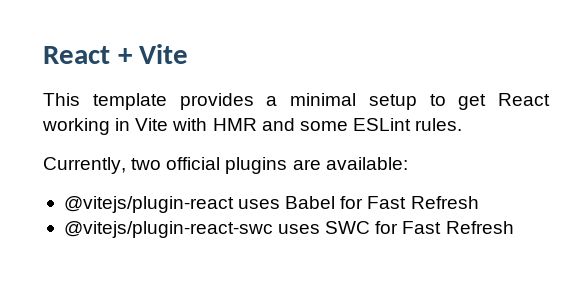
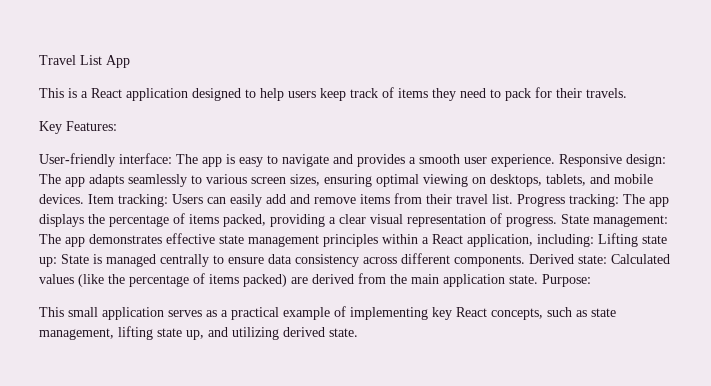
- React + Vite
- This template provides a minimal setup to get React working in Vite with HMR and some ESLint rules.
- Currently, two official plugins are available:
- @vitejs/plugin-react uses Babel for Fast Refresh
- @vitejs/plugin-react-swc uses SWC for Fast Refresh
+ Travel List App
+ This is a React application designed to help users keep track of items they need to pack for their travels.
+ Key Features:
+ User-friendly interface: The app is easy to navigate and provides a smooth user experience. Responsive design: The app adapts seamlessly to various screen sizes, ensuring optimal viewing on desktops, tablets, and mobile devices. Item tracking: Users can easily add and remove items from their travel list. Progress tracking: The app displays the percentage of items packed, providing a clear visual representation of progress. State management: The app demonstrates effective state management principles within a React application, including: Lifting state up: State is managed centrally to ensure data consistency across different components. Derived state: Calculated values (like the percentage of items packed) are derived from the main application state. Purpose:
+ This small application serves as a practical example of implementing key React concepts, such as state management, lifting state up, and utilizing derived state.

